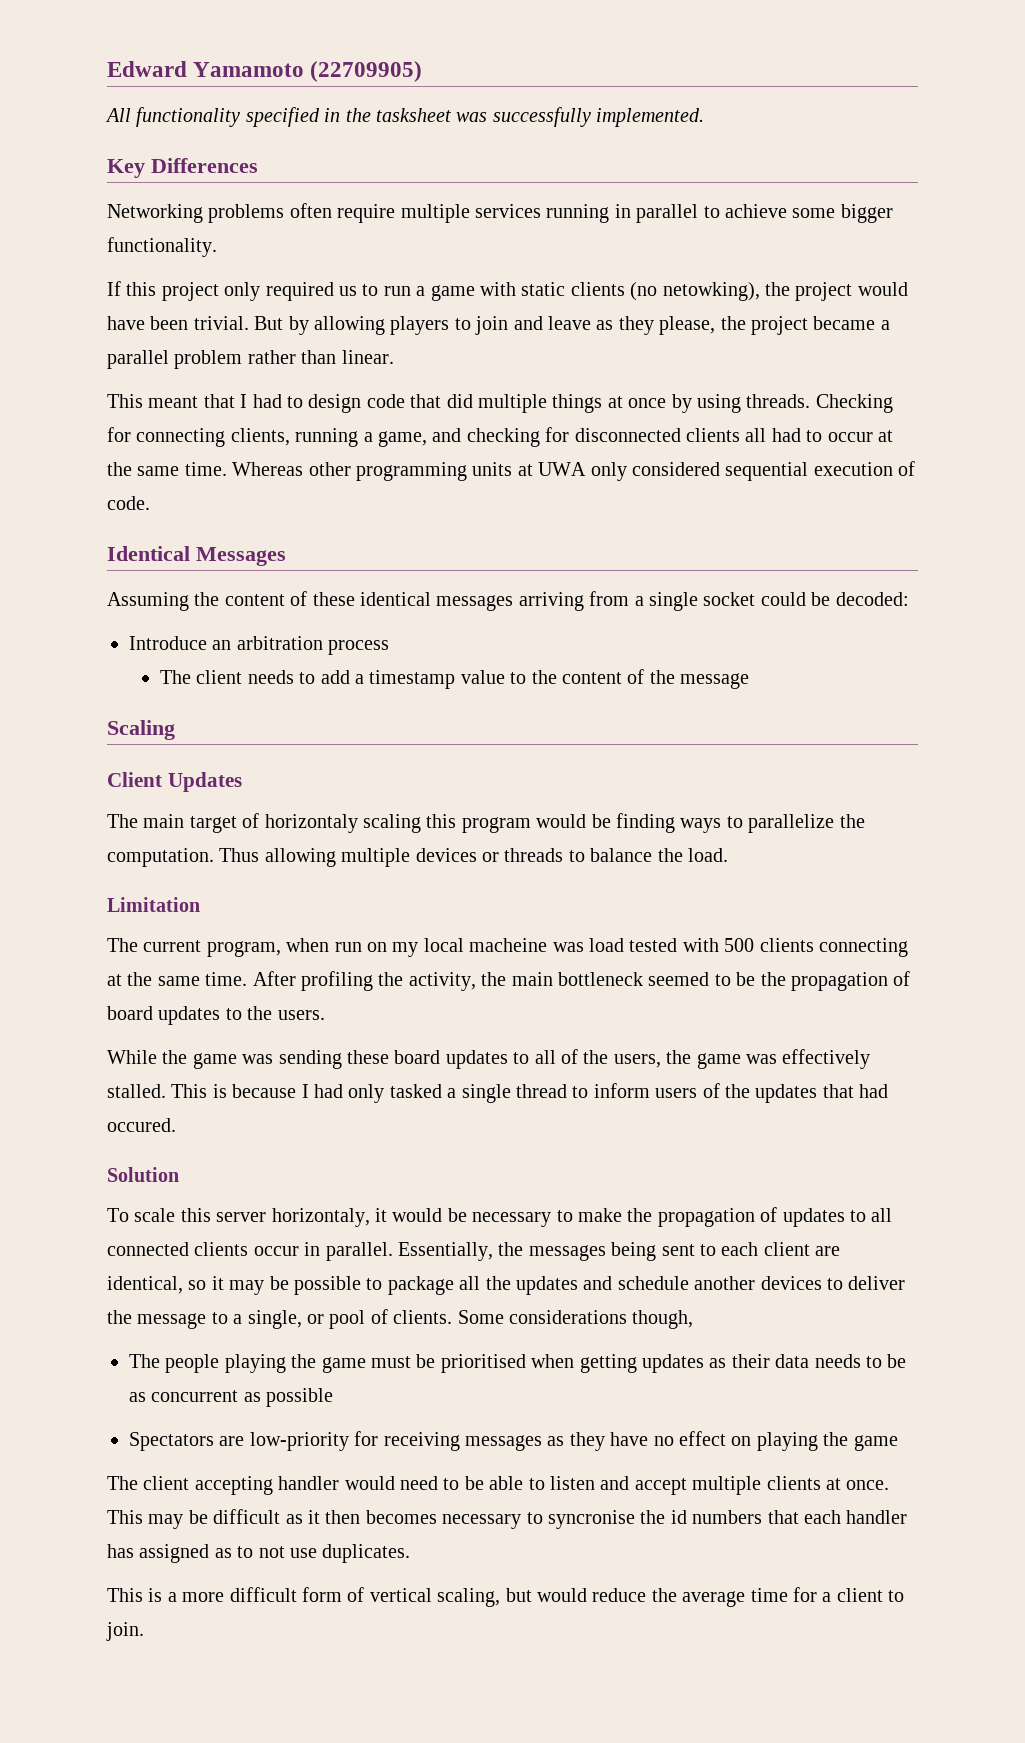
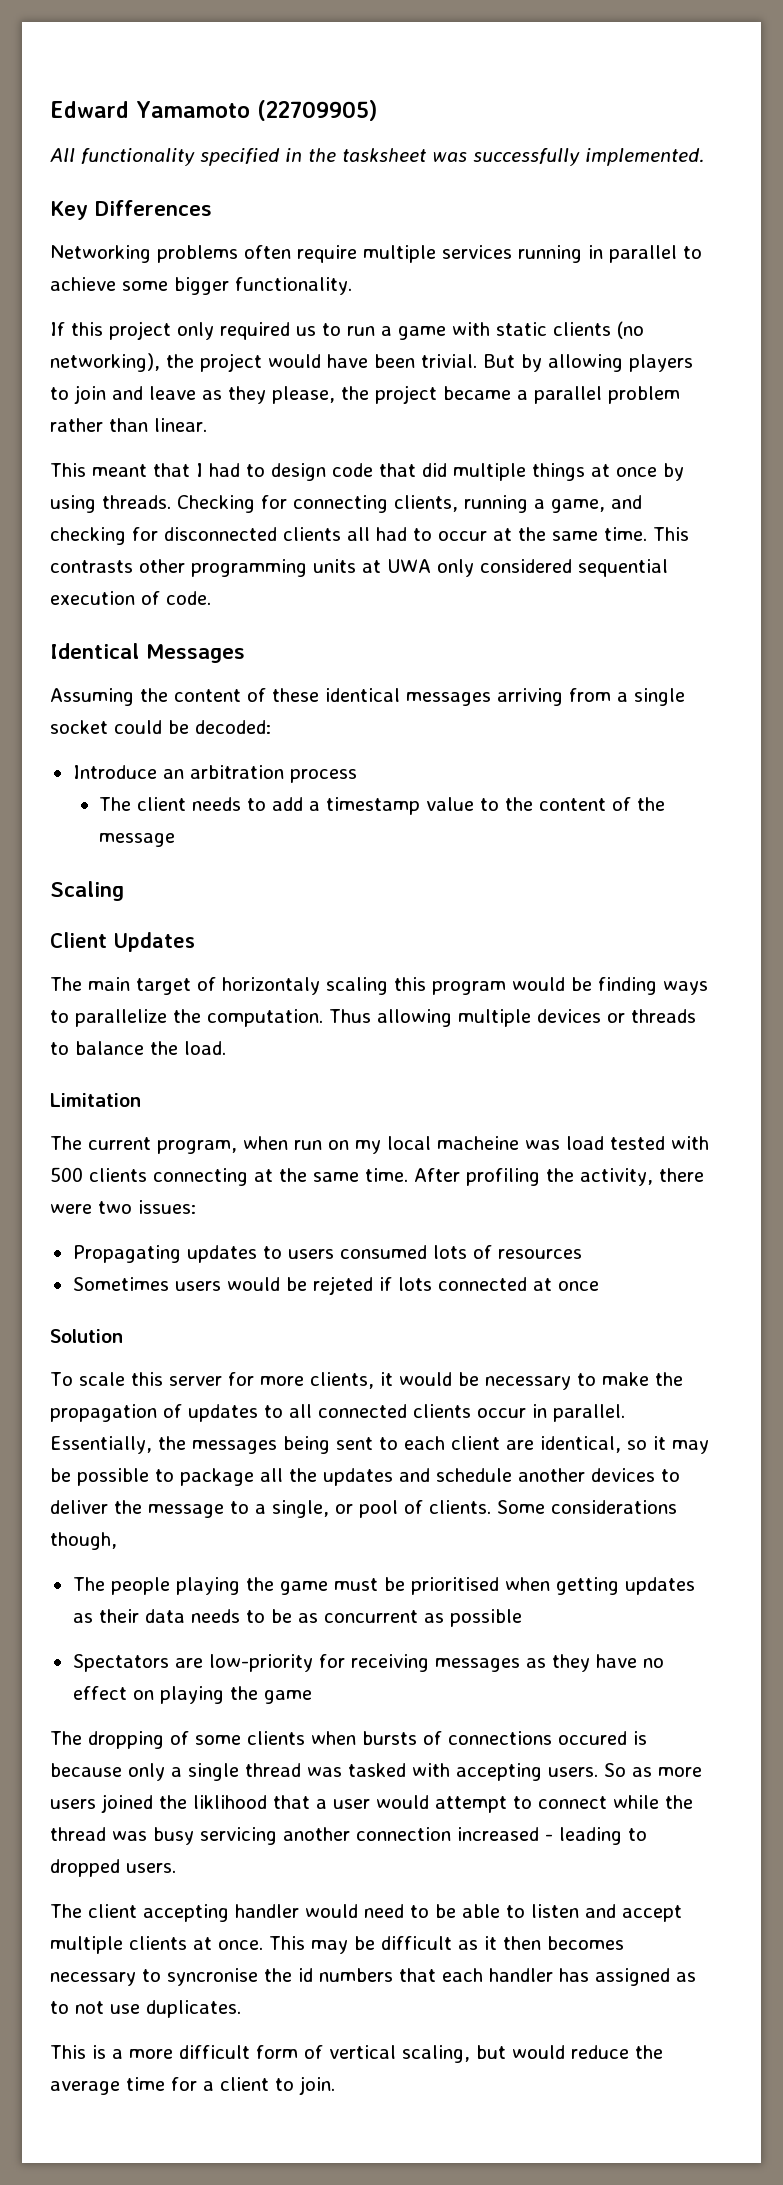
- If this project only required us to run a game with static clients (no netowking), the project would have been trivial.
+ If this project only required us to run a game with static clients (no networking), the project would have been trivial.
- Whereas other programming units at UWA only considered sequential execution of code.
+ This contrasts other programming units at UWA only considered sequential execution of code.
- After profiling the activity, the main bottleneck seemed to be the propagation of board updates to the users.
- While the game was sending these board updates to all of the users, the game was effectively stalled. This is because I had only tasked a single thread to inform users of the updates that had occured.
+ After profiling the activity, there were two issues:
+ Propagating updates to users consumed lots of resources
+ Sometimes users would be rejeted if lots connected at once
- To scale this server horizontaly, it would be necessary to make the propagation of updates to all connected clients occur in parallel.
+ To scale this server for more clients, it would be necessary to make the propagation of updates to all connected clients occur in parallel.
+ The dropping of some clients when bursts of connections occured is because only a single thread was tasked with accepting users. So as more users joined the liklihood that a user would attempt to connect while the thread was busy servicing another connection increased - leading to dropped users.

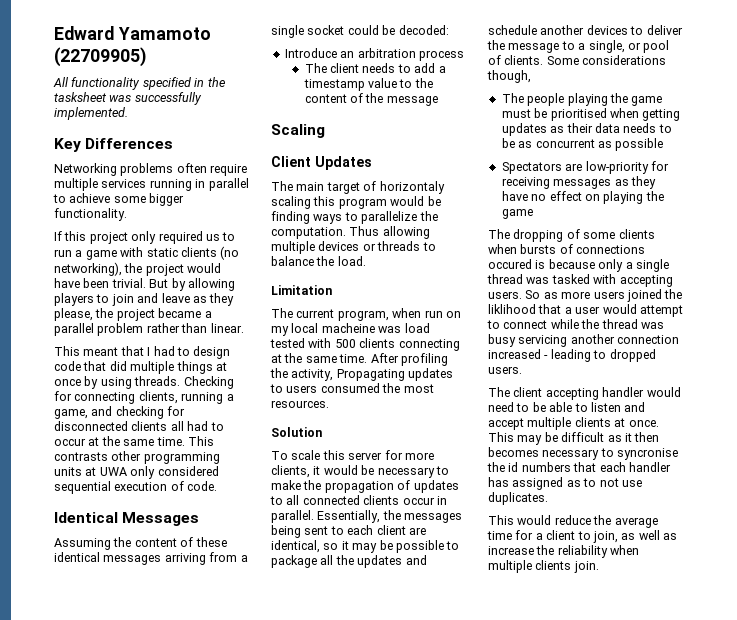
- After profiling the activity, there were two issues:
- Propagating updates to users consumed lots of resources
- Sometimes users would be rejeted if lots connected at once
+ After profiling the activity, Propagating updates to users consumed the most resources.
- This is a more difficult form of vertical scaling, but would reduce the average time for a client to join.
+ This would reduce the average time for a client to join, as well as increase the reliability when multiple clients join.

